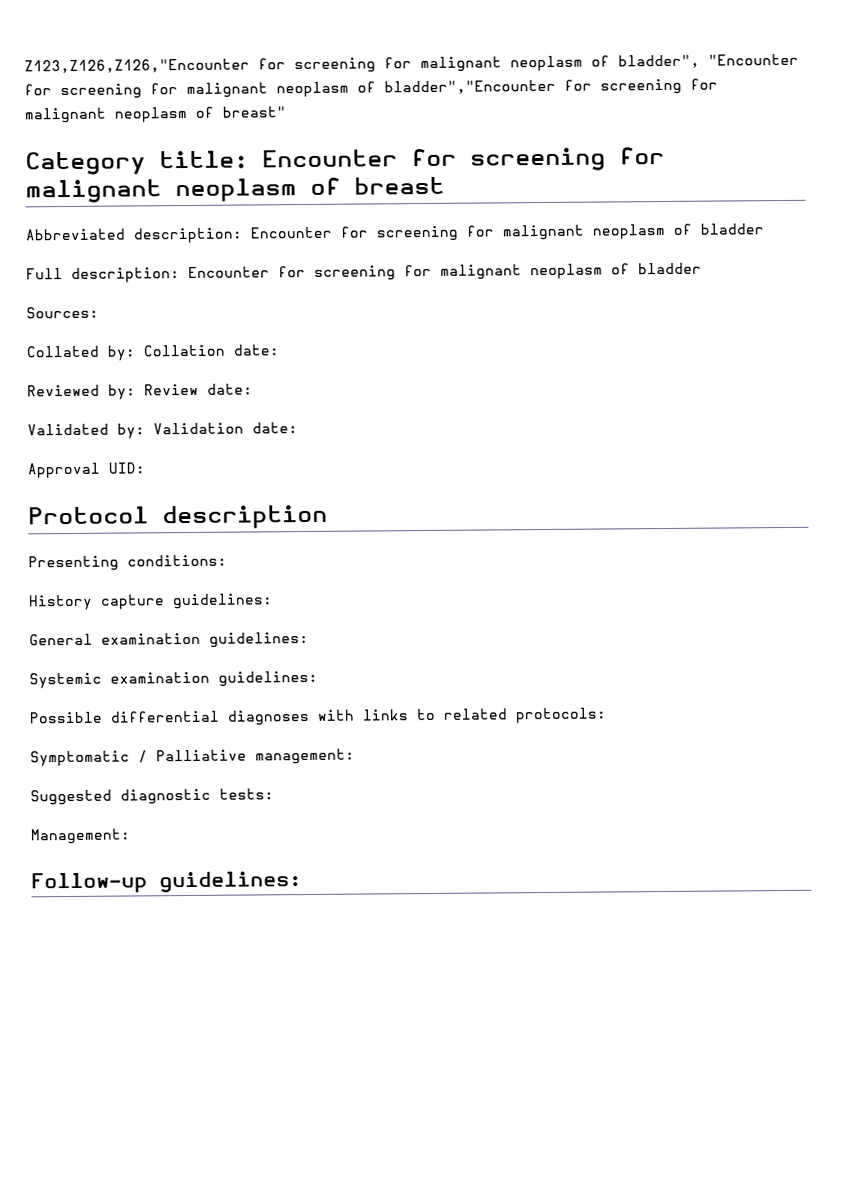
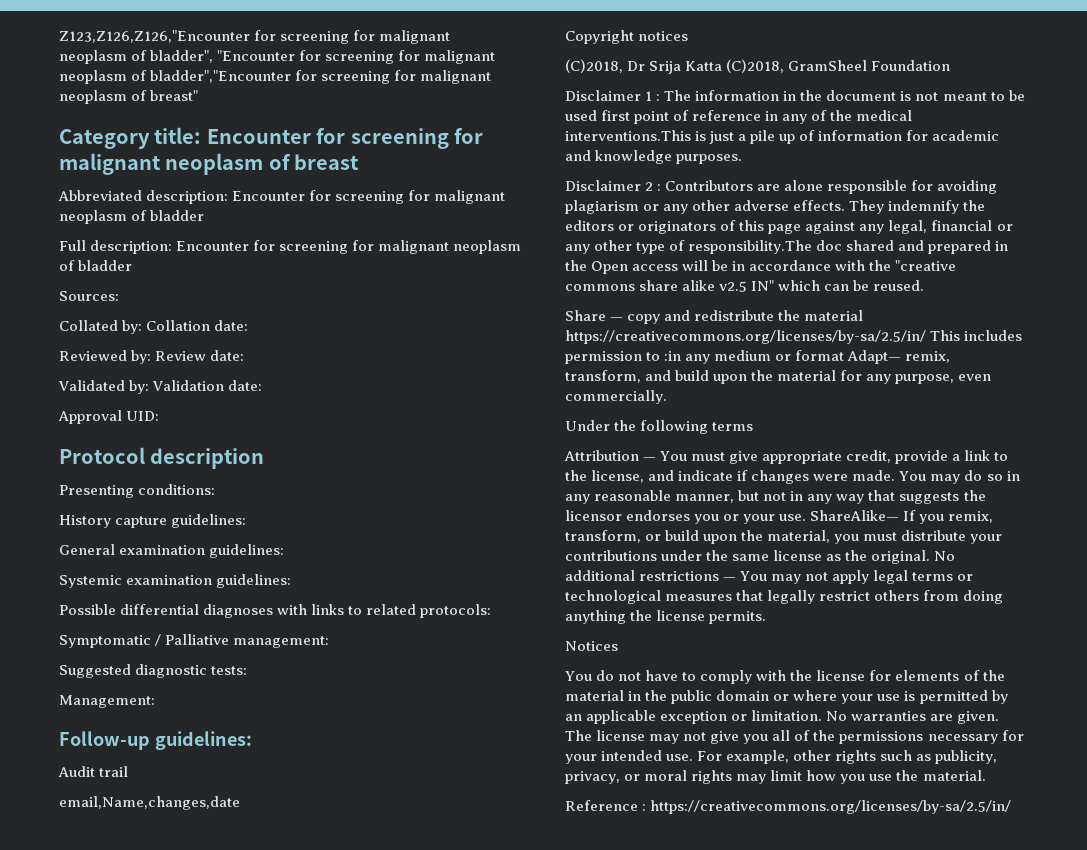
+ Audit trail
+ email,Name,changes,date
+ Copyright notices
+ (C)2018, Dr Srija Katta (C)2018, GramSheel Foundation
+ Disclaimer 1 : The information in the document is not meant to be used first point of reference in any of the medical interventions.This is just a pile up of information for academic and knowledge purposes.
+ Disclaimer 2 : Contributors are alone responsible for avoiding plagiarism or any other adverse effects. They indemnify the editors or originators of this page against any legal, financial or any other type of responsibility.The doc shared and prepared in the Open access will be in accordance with the "creative commons share alike v2.5 IN" which can be reused.
+ Share — copy and redistribute the material https://creativecommons.org/licenses/by-sa/2.5/in/ This includes permission to :in any medium or format Adapt— remix, transform, and build upon the material for any purpose, even commercially.
+ Under the following terms
+ Attribution — You must give appropriate credit, provide a link to the license, and indicate if changes were made. You may do so in any reasonable manner, but not in any way that suggests the licensor endorses you or your use. ShareAlike— If you remix, transform, or build upon the material, you must distribute your contributions under the same license as the original. No additional restrictions — You may not apply legal terms or technological measures that legally restrict others from doing anything the license permits.
+ Notices
+ You do not have to comply with the license for elements of the material in the public domain or where your use is permitted by an applicable exception or limitation. No warranties are given. The license may not give you all of the permissions necessary for your intended use. For example, other rights such as publicity, privacy, or moral rights may limit how you use the material.
+ Reference : https://creativecommons.org/licenses/by-sa/2.5/in/

